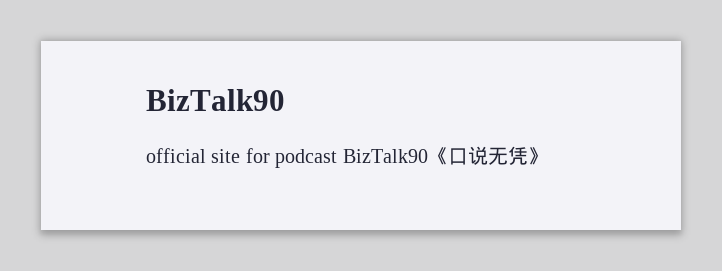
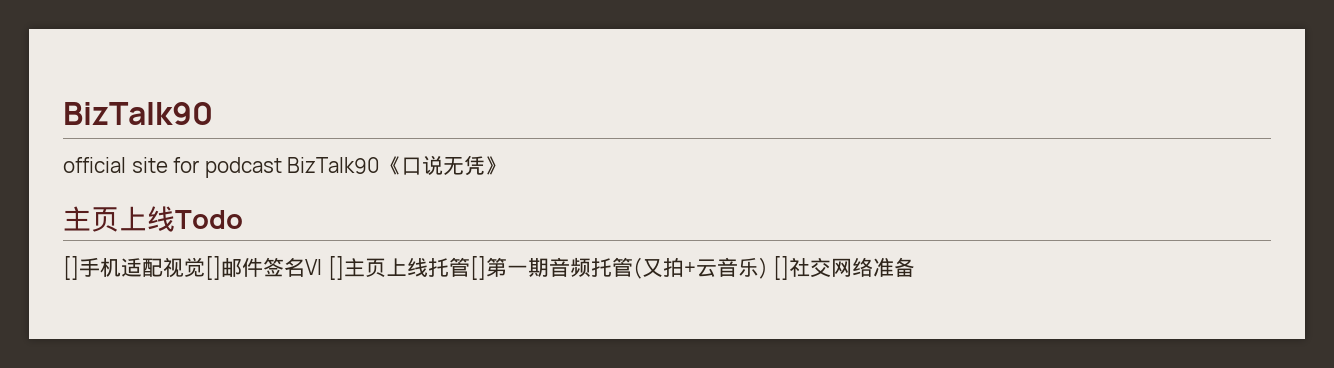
+ 主页上线Todo
+ []手机适配视觉[]邮件签名VI []主页上线托管[]第一期音频托管(又拍+云音乐) []社交网络准备

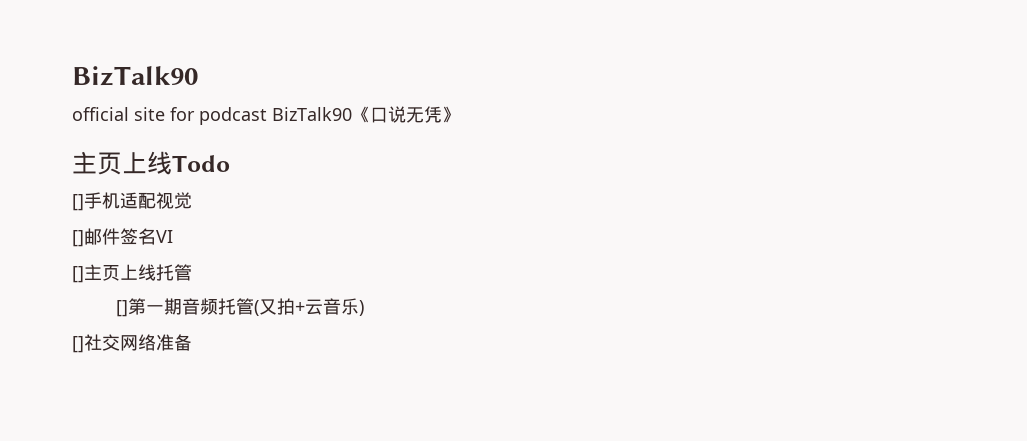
- []手机适配视觉[]邮件签名VI []主页上线托管[]第一期音频托管(又拍+云音乐) []社交网络准备
+ []手机适配视觉
+ []邮件签名VI
+ []主页上线托管
+ []第一期音频托管(又拍+云音乐)
+ []社交网络准备

